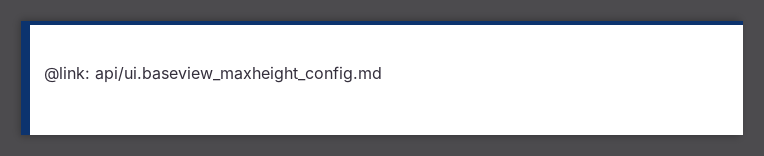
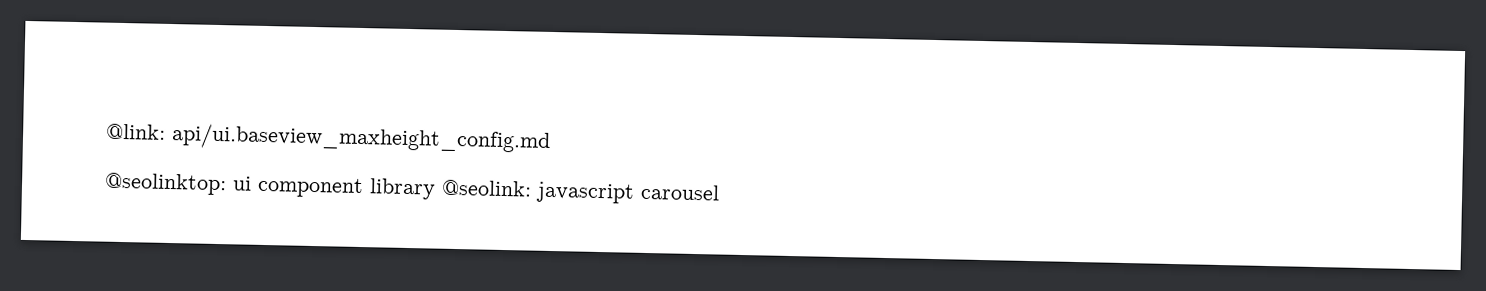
+ @seolinktop: ui component library @seolink: javascript carousel

